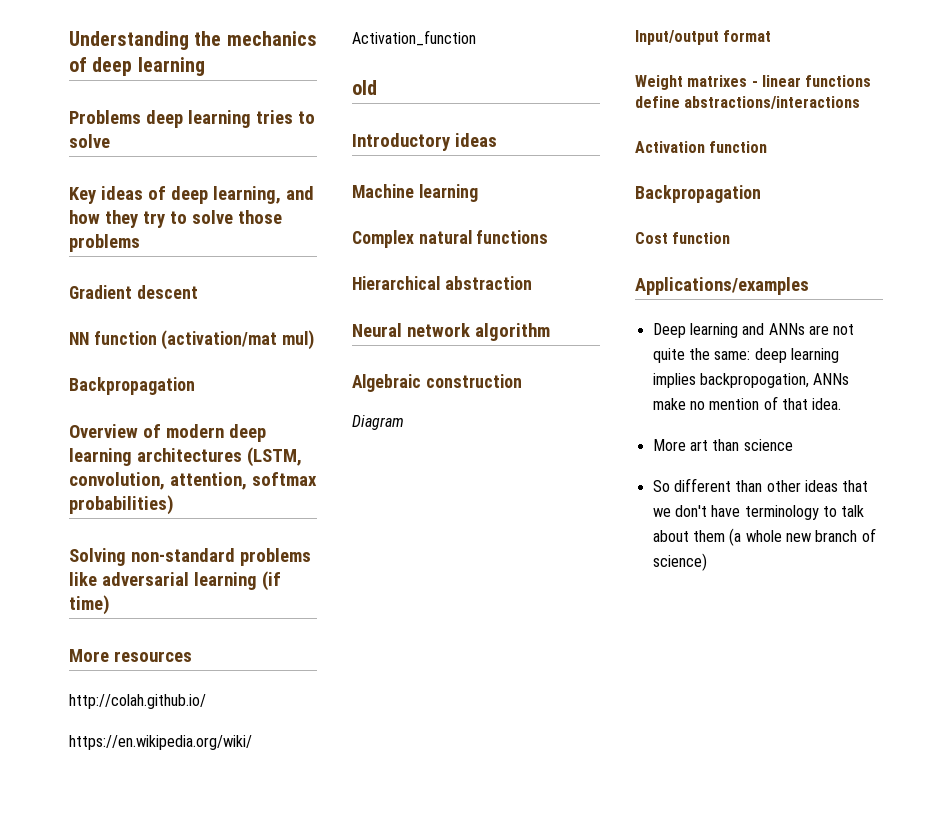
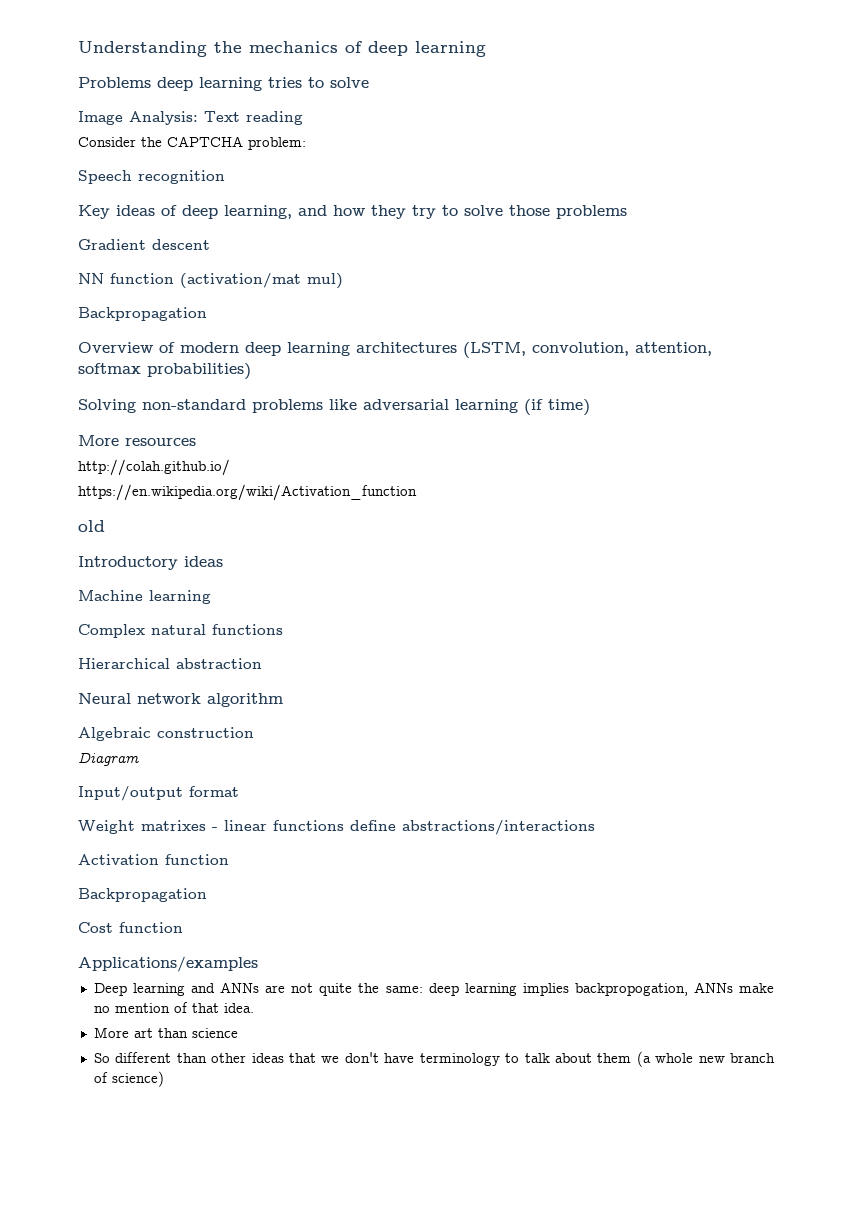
+ Image Analysis: Text reading
+ Consider the CAPTCHA problem:
+ Speech recognition

